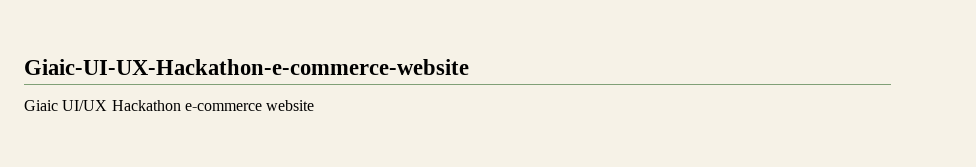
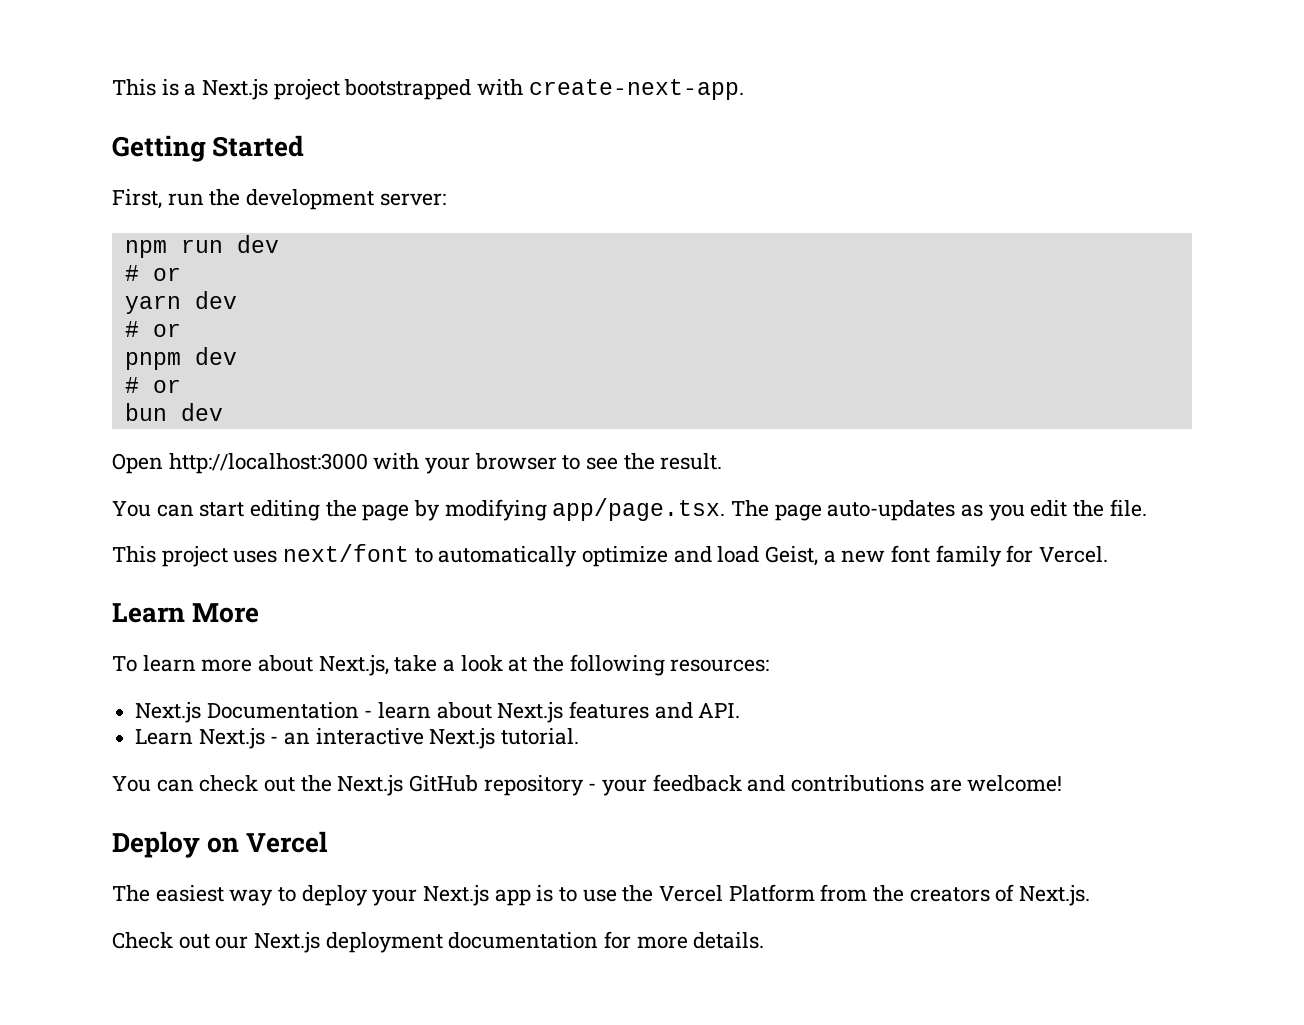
- Giaic-UI-UX-Hackathon-e-commerce-website
- Giaic UI/UX Hackathon e-commerce website
+ This is a Next.js project bootstrapped with create-next-app.
+ Getting Started
+ First, run the development server:
+ npm run dev
+ # or
+ yarn dev
+ # or
+ pnpm dev
+ # or
+ bun dev
+ Open http://localhost:3000 with your browser to see the result.
+ You can start editing the page by modifying app/page.tsx. The page auto-updates as you edit the file.
+ This project uses next/font to automatically optimize and load Geist, a new font family for Vercel.
+ Learn More
+ To learn more about Next.js, take a look at the following resources:
+ Next.js Documentation - learn about Next.js features and API.
+ Learn Next.js - an interactive Next.js tutorial.
+ You can check out the Next.js GitHub repository - your feedback and contributions are welcome!
+ Deploy on Vercel
+ The easiest way to deploy your Next.js app is to use the Vercel Platform from the creators of Next.js.
+ Check out our Next.js deployment documentation for more details.

